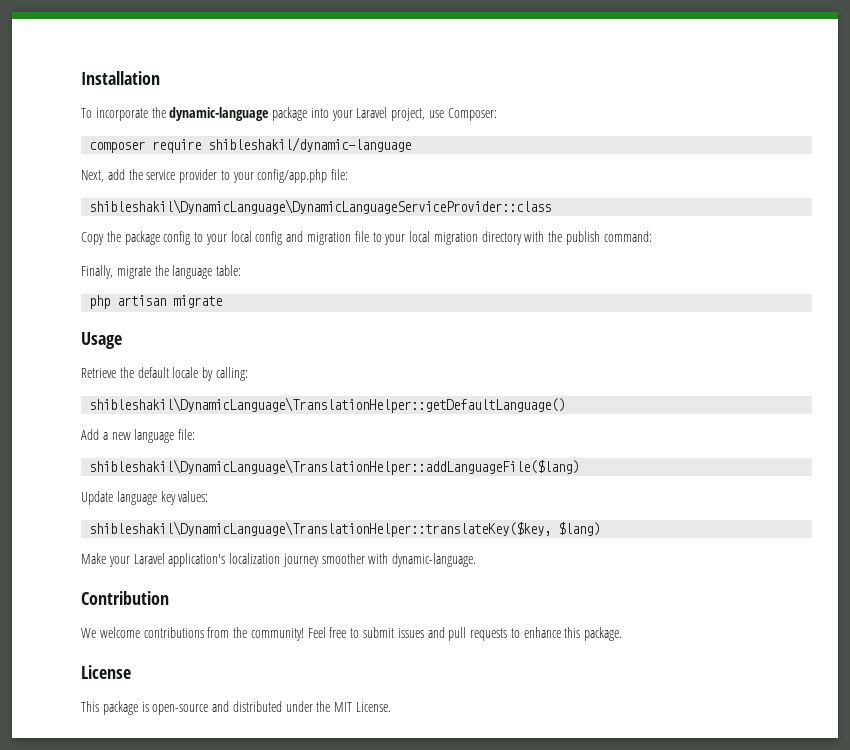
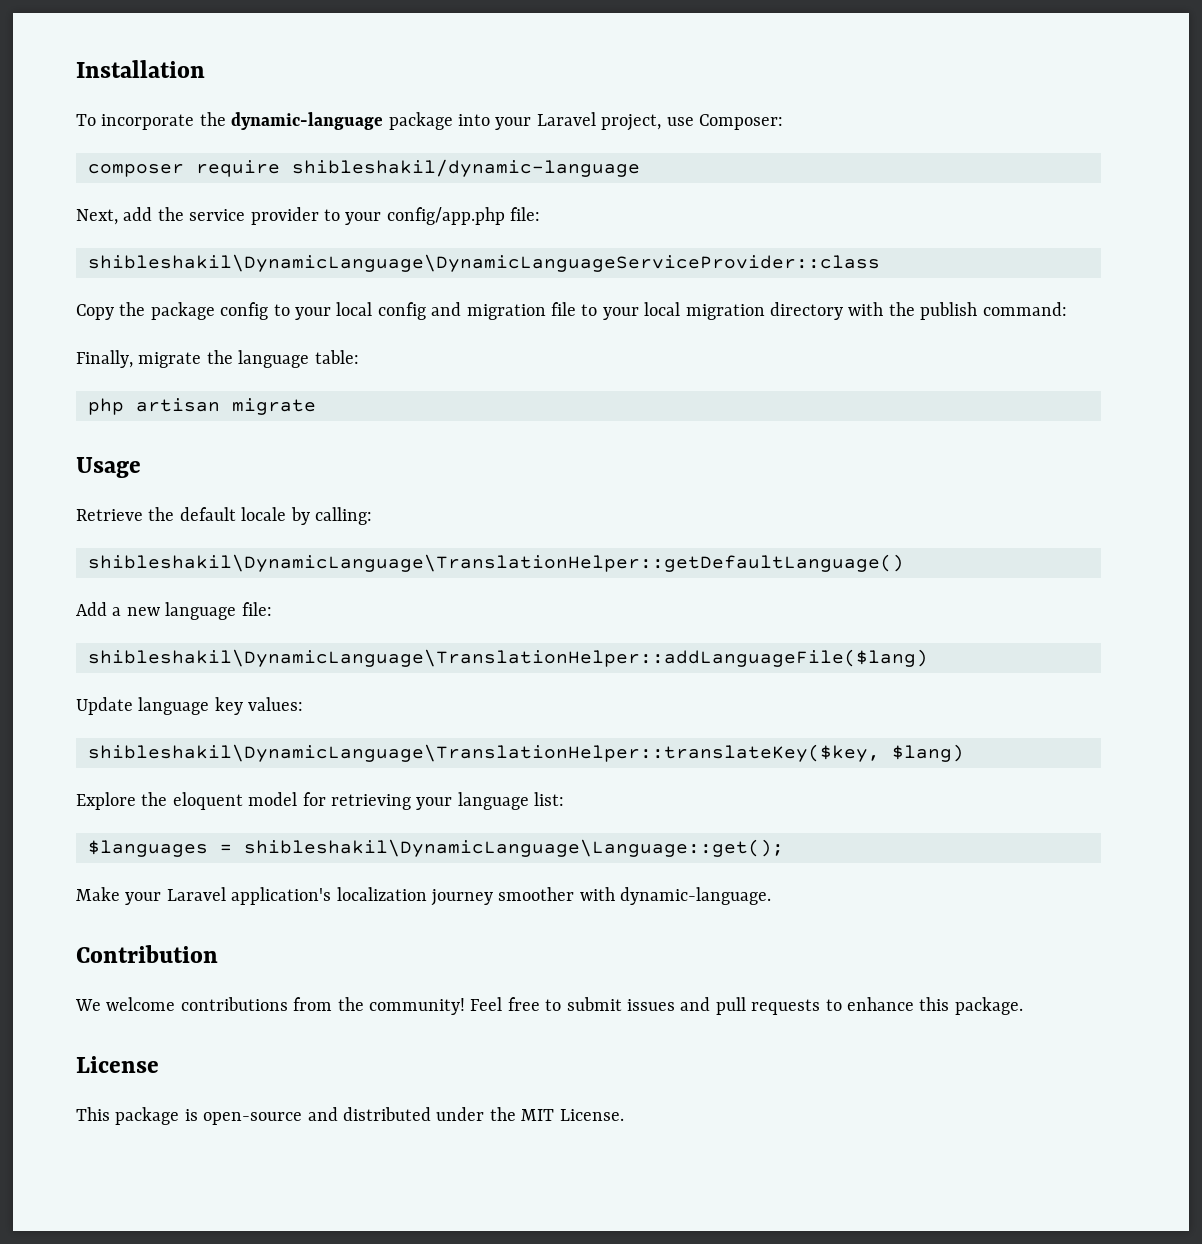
+ Explore the eloquent model for retrieving your language list:
+ $languages = shibleshakil\DynamicLanguage\Language::get();

